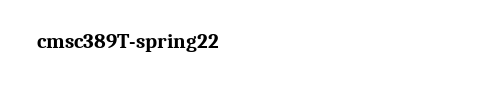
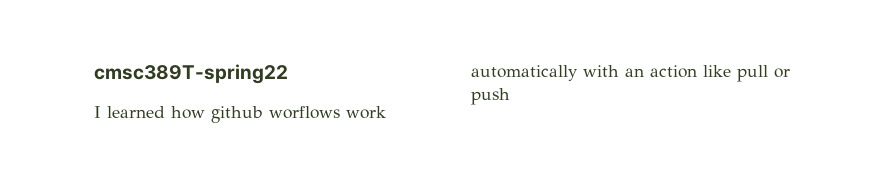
+ I learned how github worflows work automatically with an action like pull or push

